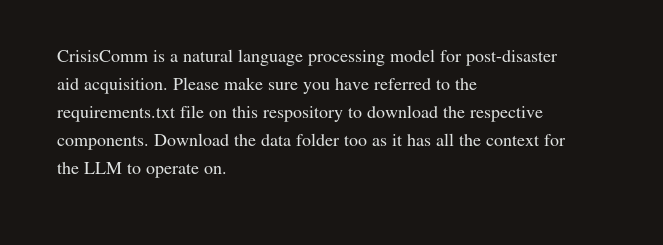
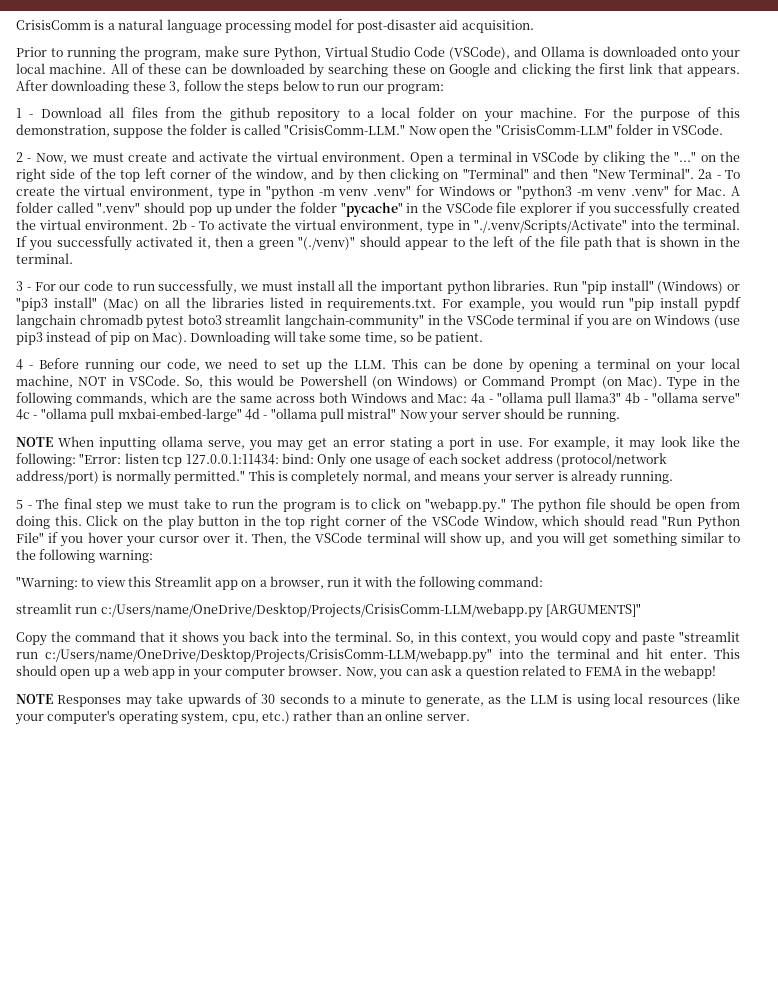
- CrisisComm is a natural language processing model for post-disaster aid acquisition. Please make sure you have referred to the requirements.txt file on this respository to download the respective components. Download the data folder too as it has all the context for the LLM to operate on.
+ CrisisComm is a natural language processing model for post-disaster aid acquisition.
+ Prior to running the program, make sure Python, Virtual Studio Code (VSCode), and Ollama is downloaded onto your local machine. All of these can be downloaded by searching these on Google and clicking the first link that appears. After downloading these 3, follow the steps below to run our program:
+ 1 - Download all files from the github repository to a local folder on your machine. For the purpose of this demonstration, suppose the folder is called "CrisisComm-LLM." Now open the "CrisisComm-LLM" folder in VSCode.
+ 2 - Now, we must create and activate the virtual environment. Open a terminal in VSCode by cliking the "..." on the right side of the top left corner of the window, and by then clicking on "Terminal" and then "New Terminal". 2a - To create the virtual environment, type in "python -m venv .venv" for Windows or "python3 -m venv .venv" for Mac. A folder called ".venv" should pop up under the folder "pycache" in the VSCode file explorer if you successfully created the virtual environment. 2b - To activate the virtual environment, type in "./.venv/Scripts/Activate" into the terminal. If you successfully activated it, then a green "(./venv)" should appear to the left of the file path that is shown in the terminal.
+ 3 - For our code to run successfully, we must install all the important python libraries. Run "pip install" (Windows) or "pip3 install" (Mac) on all the libraries listed in requirements.txt. For example, you would run "pip install pypdf langchain chromadb pytest boto3 streamlit langchain-community" in the VSCode terminal if you are on Windows (use pip3 instead of pip on Mac). Downloading will take some time, so be patient.
+ 4 - Before running our code, we need to set up the LLM. This can be done by opening a terminal on your local machine, NOT in VSCode. So, this would be Powershell (on Windows) or Command Prompt (on Mac). Type in the following commands, which are the same across both Windows and Mac: 4a - "ollama pull llama3" 4b - "ollama serve" 4c - "ollama pull mxbai-embed-large" 4d - "ollama pull mistral" Now your server should be running.
+ NOTE When inputting ollama serve, you may get an error stating a port in use. For example, it may look like the following: "Error: listen tcp 127.0.0.1:11434: bind: Only one usage of each socket address (protocol/network address/port) is normally permitted." This is completely normal, and means your server is already running.
+ 5 - The final step we must take to run the program is to click on "webapp.py." The python file should be open from doing this. Click on the play button in the top right corner of the VSCode Window, which should read "Run Python File" if you hover your cursor over it. Then, the VSCode terminal will show up, and you will get something similar to the following warning:
+ "Warning: to view this Streamlit app on a browser, run it with the following command:
+ streamlit run c:/Users/name/OneDrive/Desktop/Projects/CrisisComm-LLM/webapp.py [ARGUMENTS]"
+ Copy the command that it shows you back into the terminal. So, in this context, you would copy and paste "streamlit run c:/Users/name/OneDrive/Desktop/Projects/CrisisComm-LLM/webapp.py" into the terminal and hit enter. This should open up a web app in your computer browser. Now, you can ask a question related to FEMA in the webapp!
+ NOTE Responses may take upwards of 30 seconds to a minute to generate, as the LLM is using local resources (like your computer's operating system, cpu, etc.) rather than an online server.

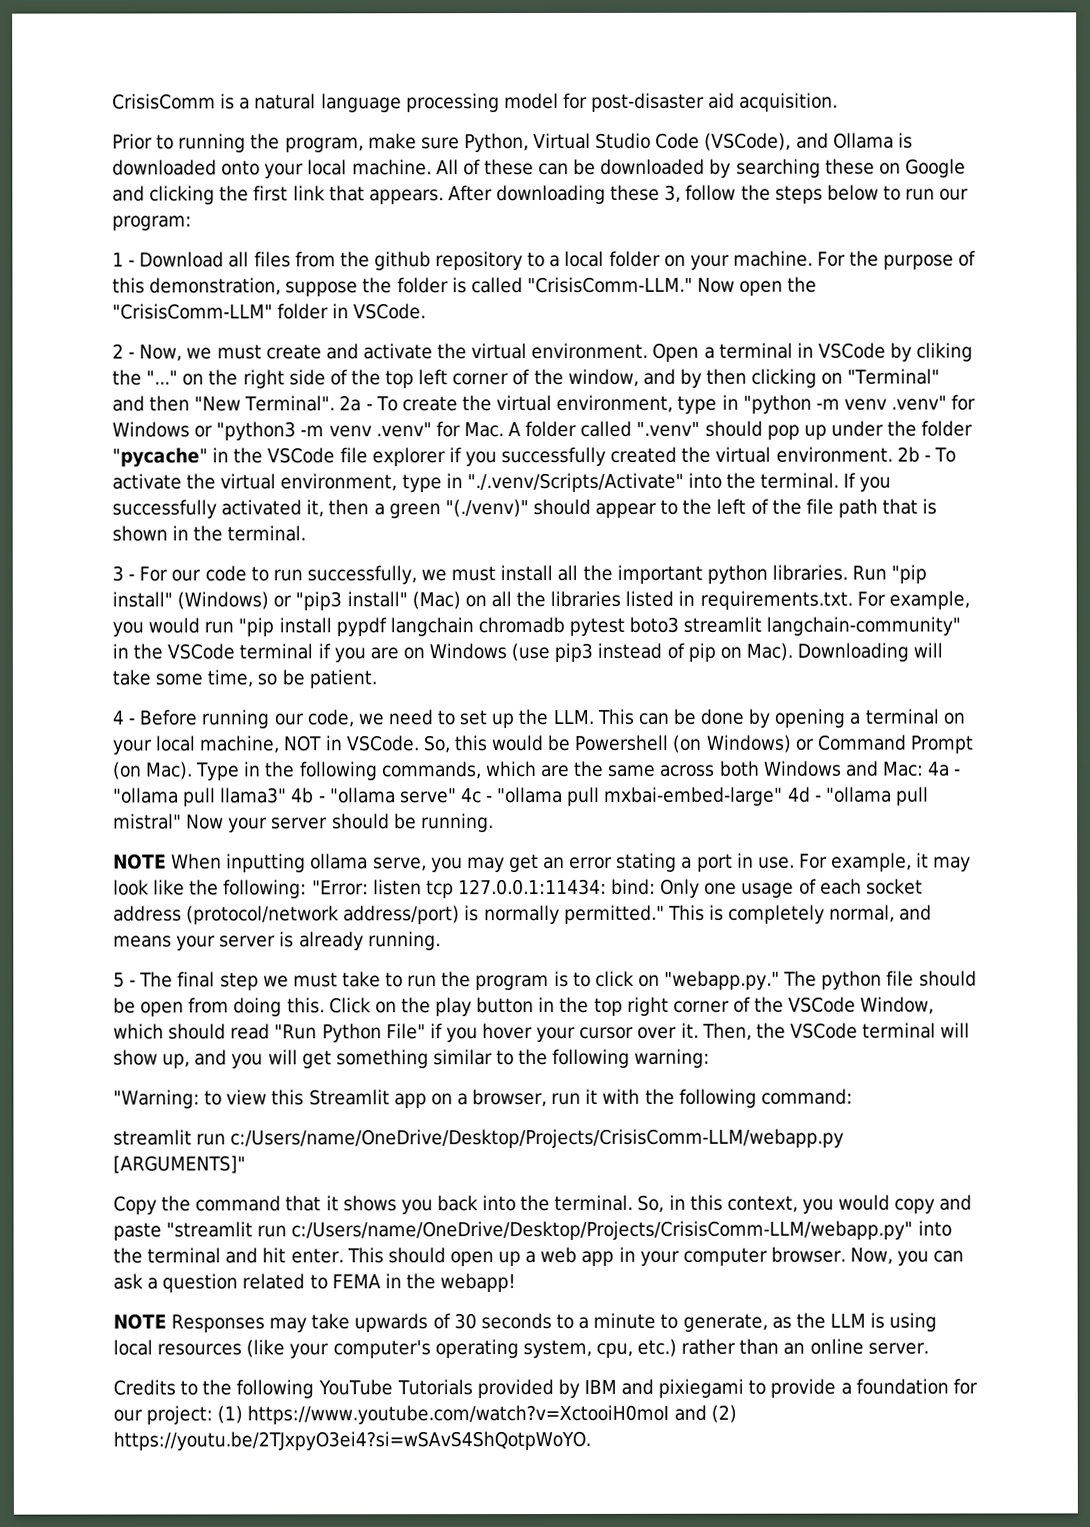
+ Credits to the following YouTube Tutorials provided by IBM and pixiegami to provide a foundation for our project: (1) https://www.youtube.com/watch?v=XctooiH0moI and (2) https://youtu.be/2TJxpyO3ei4?si=wSAvS4ShQotpWoYO.

